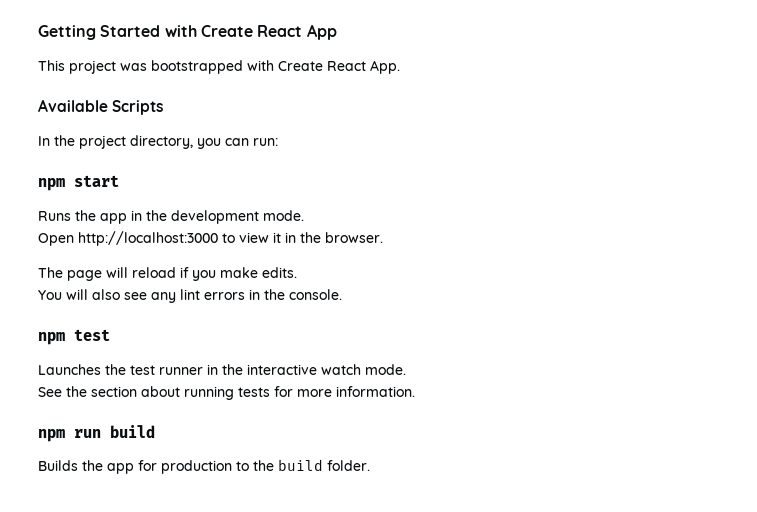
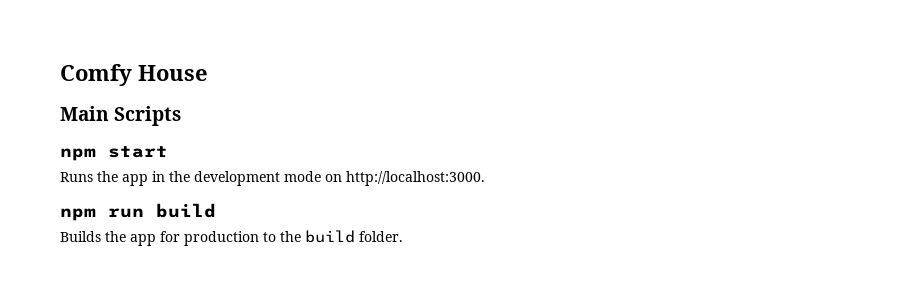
- Getting Started with Create React App
- This project was bootstrapped with Create React App.
- Available Scripts
- In the project directory, you can run:
+ Comfy House
+ Main Scripts
- Runs the app in the development mode.
- Open http://localhost:3000 to view it in the browser.
- The page will reload if you make edits.
- You will also see any lint errors in the console.
- npm test
- Launches the test runner in the interactive watch mode.
- See the section about running tests for more information.
+ Runs the app in the development mode on http://localhost:3000.

